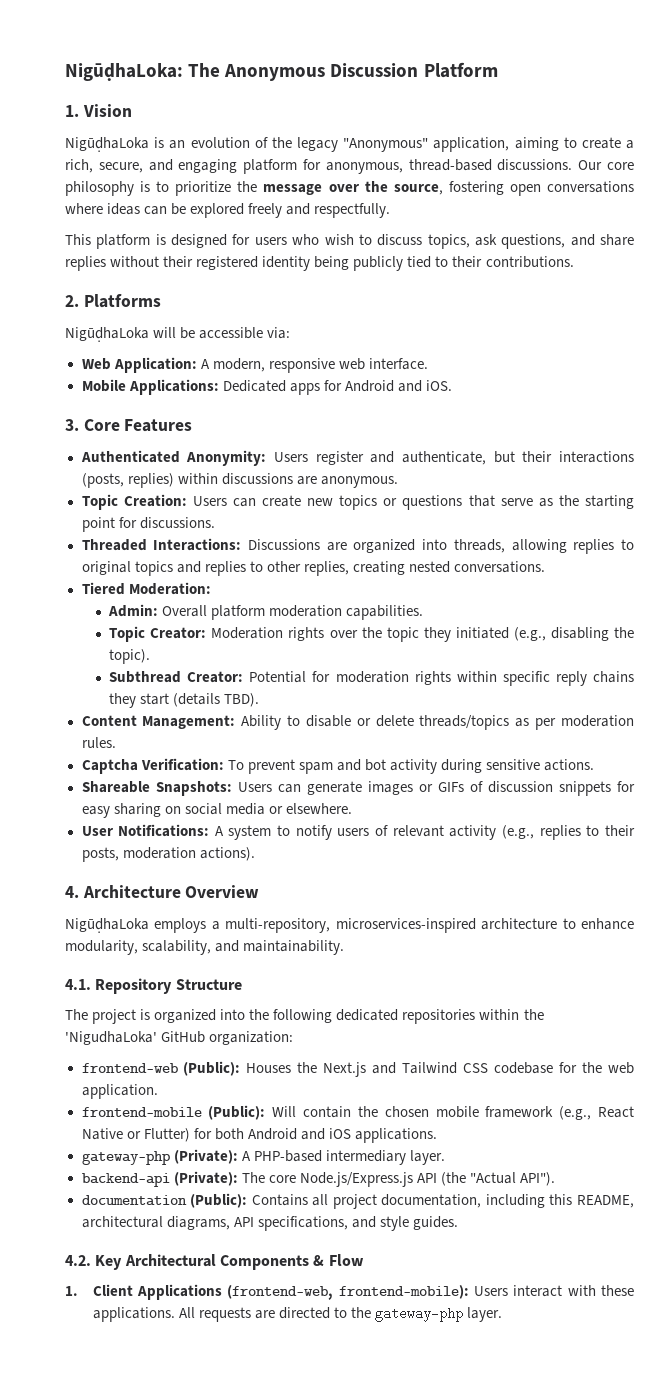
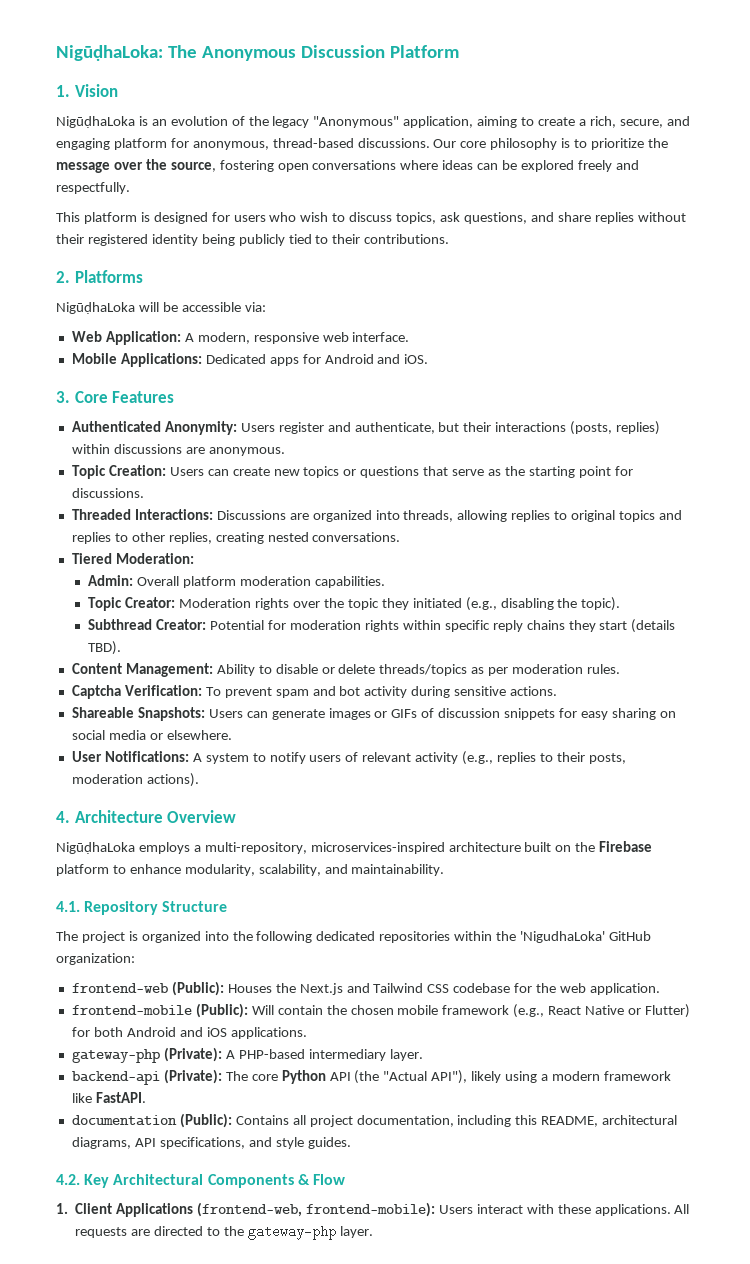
- NigūḍhaLoka employs a multi-repository, microservices-inspired architecture to enhance modularity, scalability, and maintainability.
+ NigūḍhaLoka employs a multi-repository, microservices-inspired architecture built on the Firebase platform to enhance modularity, scalability, and maintainability.
- backend-api (Private): The core Node.js/Express.js API (the "Actual API").
+ backend-api (Private): The core Python API (the "Actual API"), likely using a modern framework like FastAPI.

